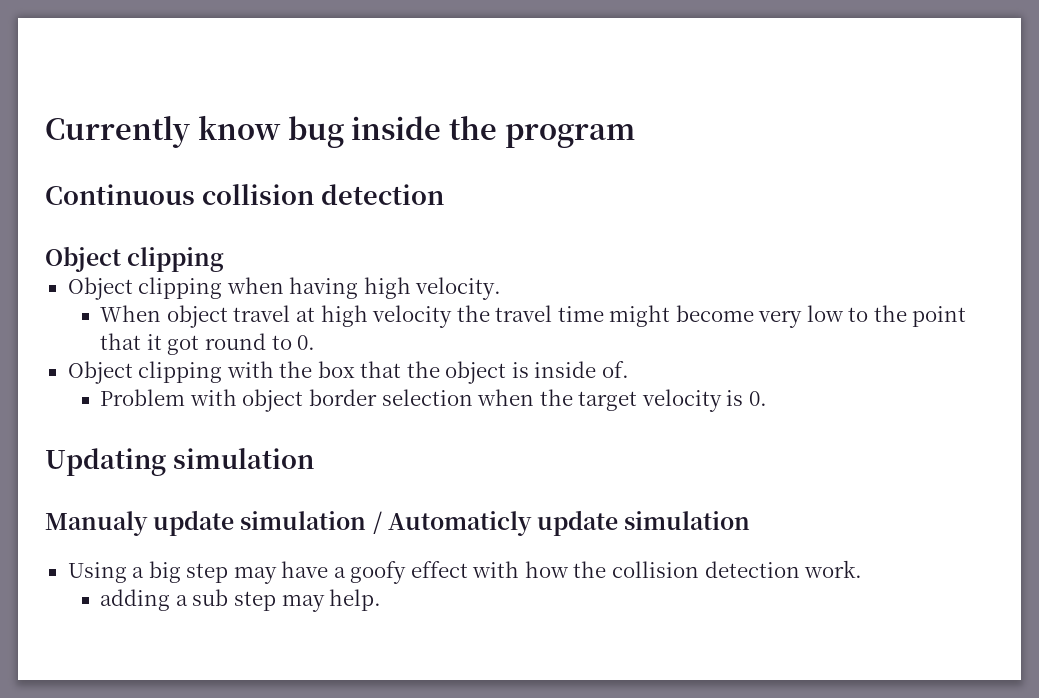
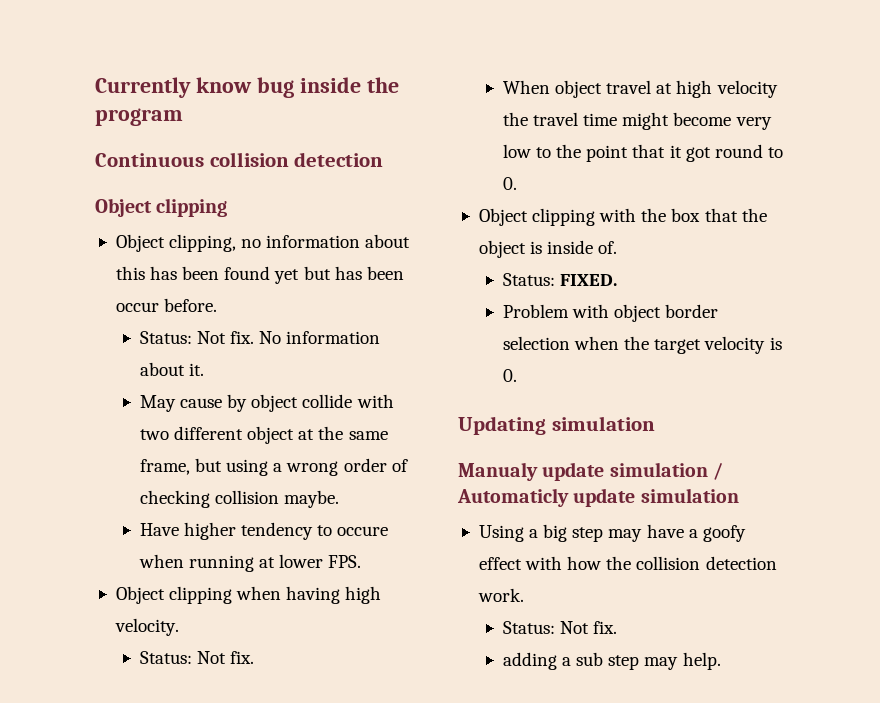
+ Object clipping, no information about this has been found yet but has been occur before.
+ Status: Not fix. No information about it.
+ May cause by object collide with two different object at the same frame, but using a wrong order of checking collision maybe.
+ Have higher tendency to occure when running at lower FPS.
  Object clipping when having high velocity.
+ Status: Not fix.
+ Status: FIXED.
  Using a big step may have a goofy effect with how the collision detection work.
+ Status: Not fix.

